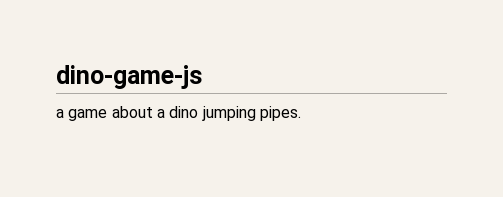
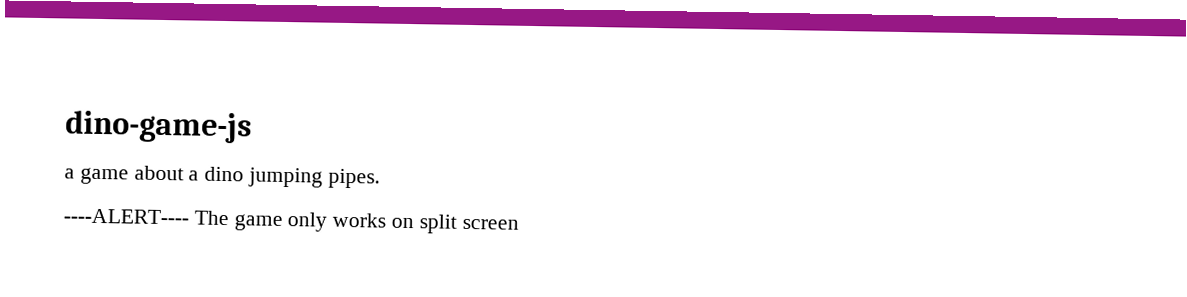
+ ----ALERT---- The game only works on split screen

